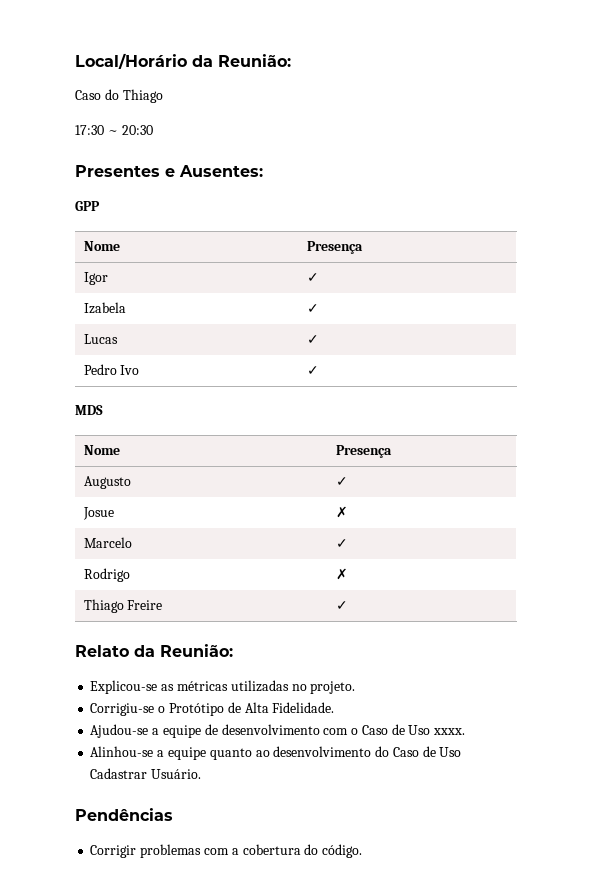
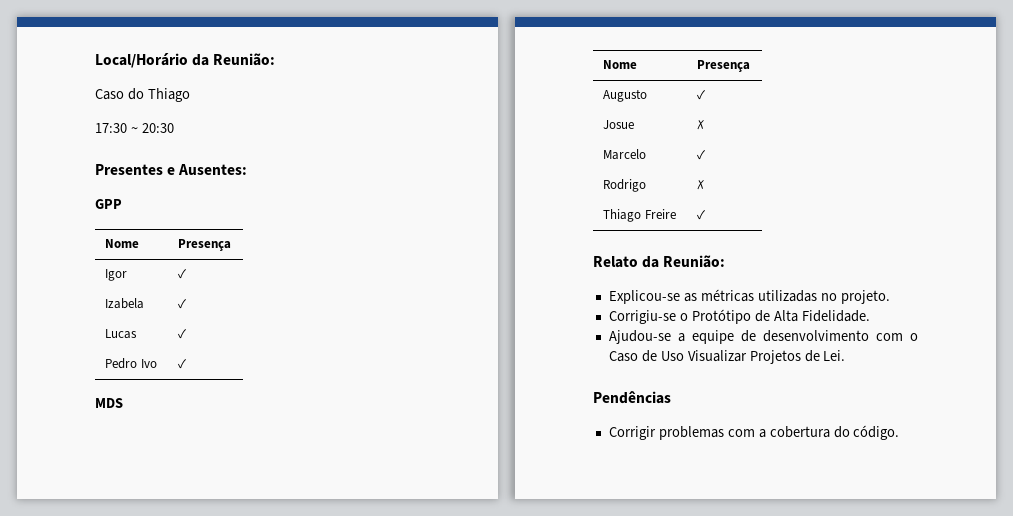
- Ajudou-se a equipe de desenvolvimento com o Caso de Uso xxxx.
- Alinhou-se a equipe quanto ao desenvolvimento do Caso de Uso Cadastrar Usuário.
+ Ajudou-se a equipe de desenvolvimento com o Caso de Uso Visualizar Projetos de Lei.

